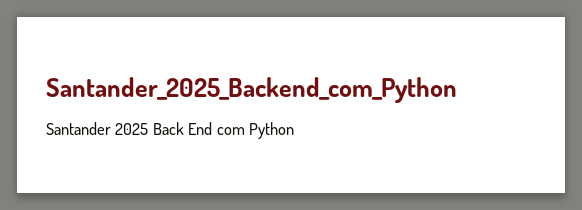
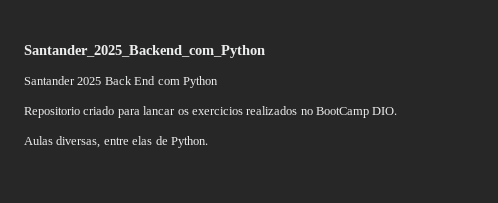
+ Repositorio criado para lancar os exercicios realizados no BootCamp DIO.
+ Aulas diversas, entre elas de Python.

